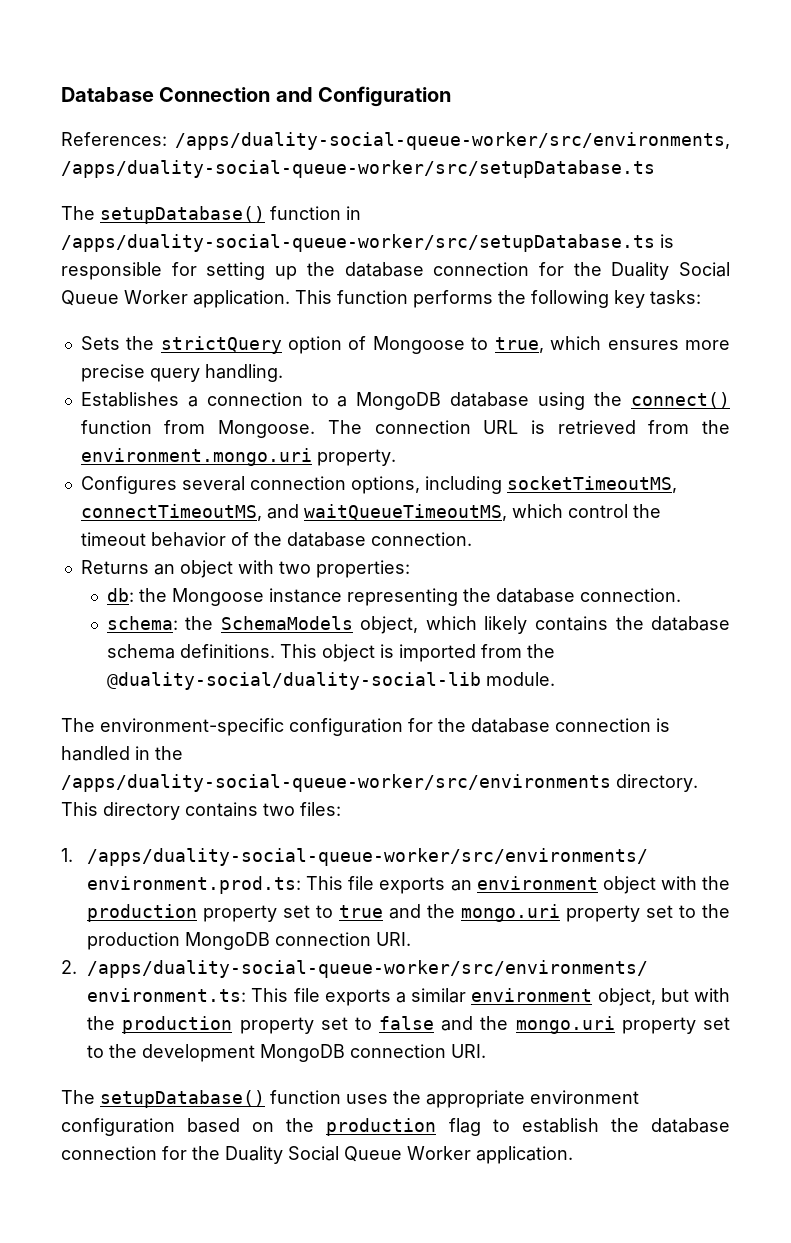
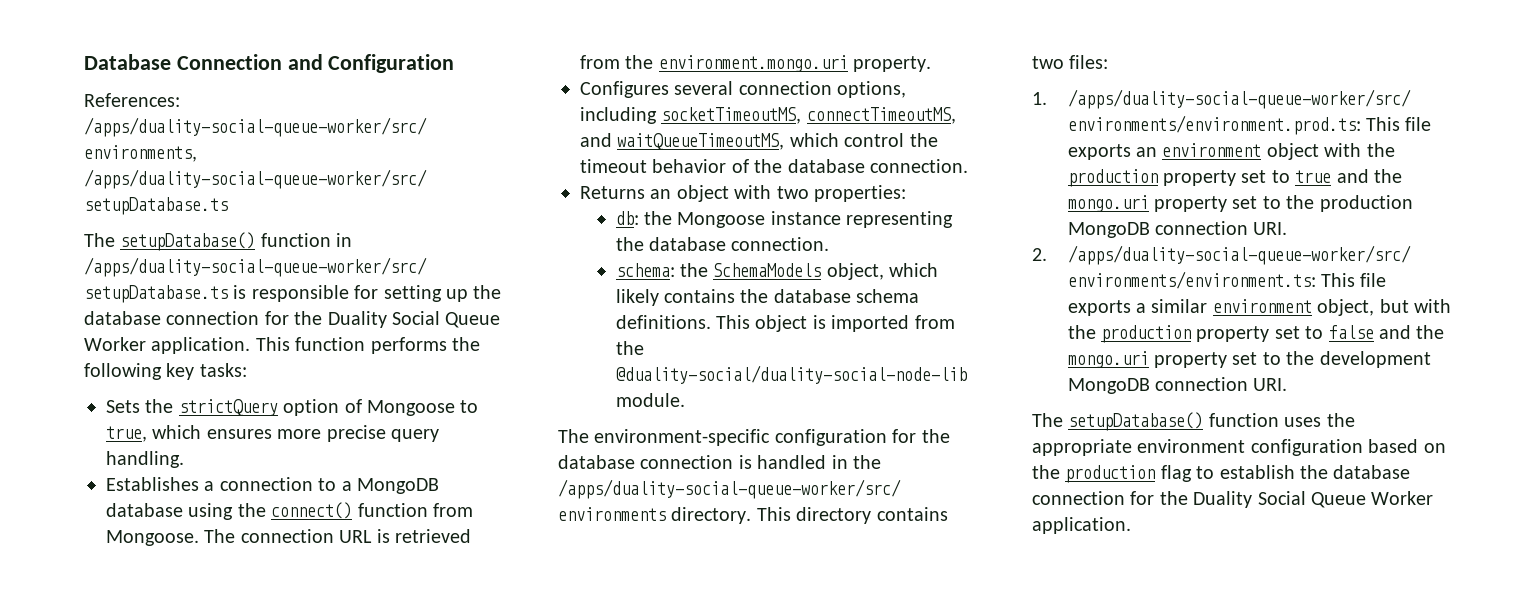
- This object is imported from the @duality-social/duality-social-lib module.
+ This object is imported from the @duality-social/duality-social-node-lib module.

